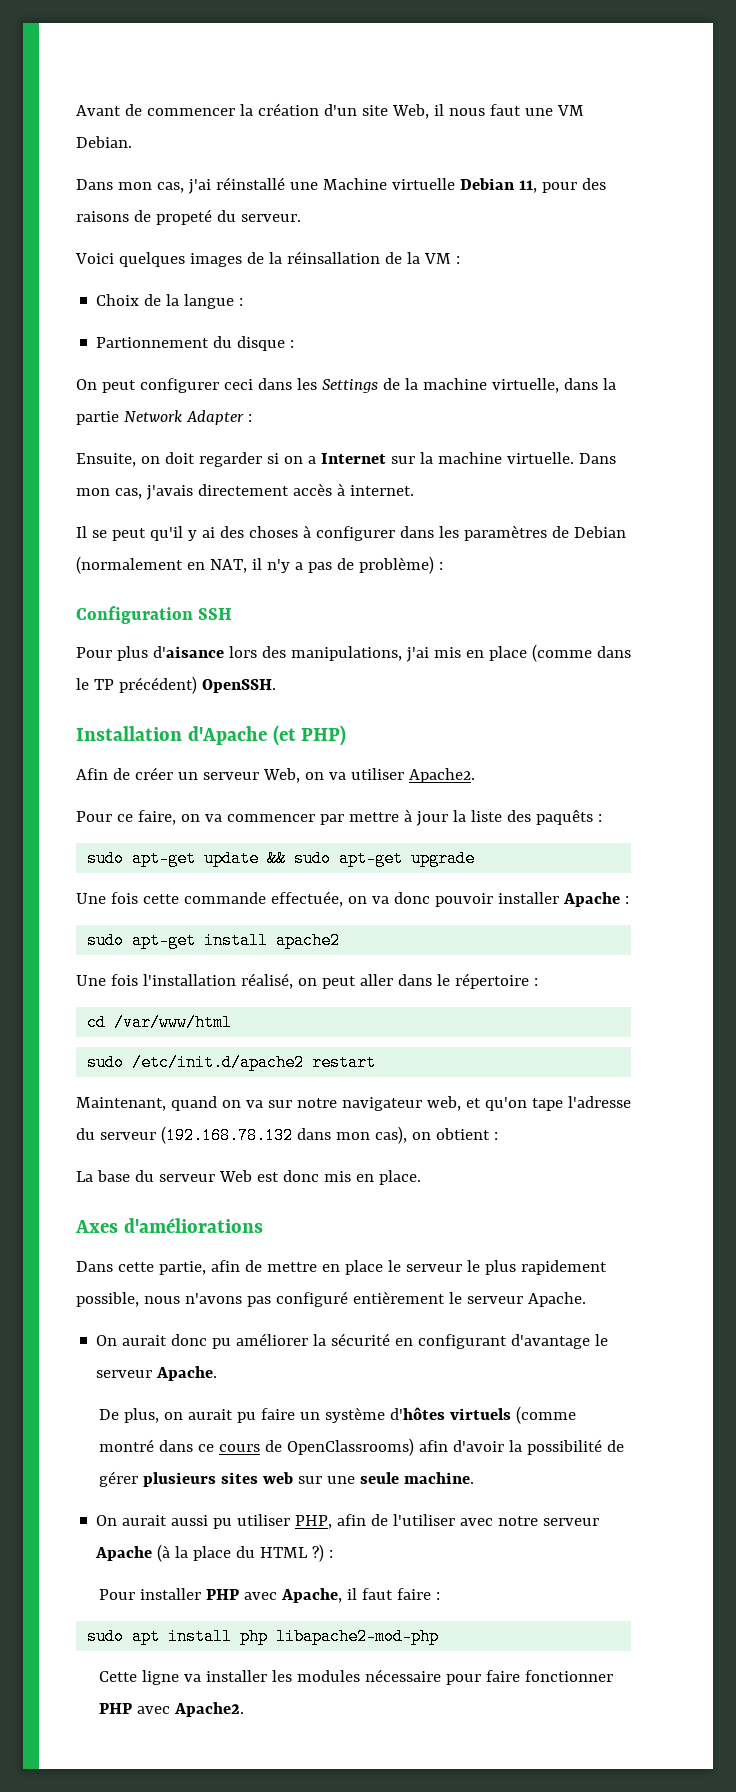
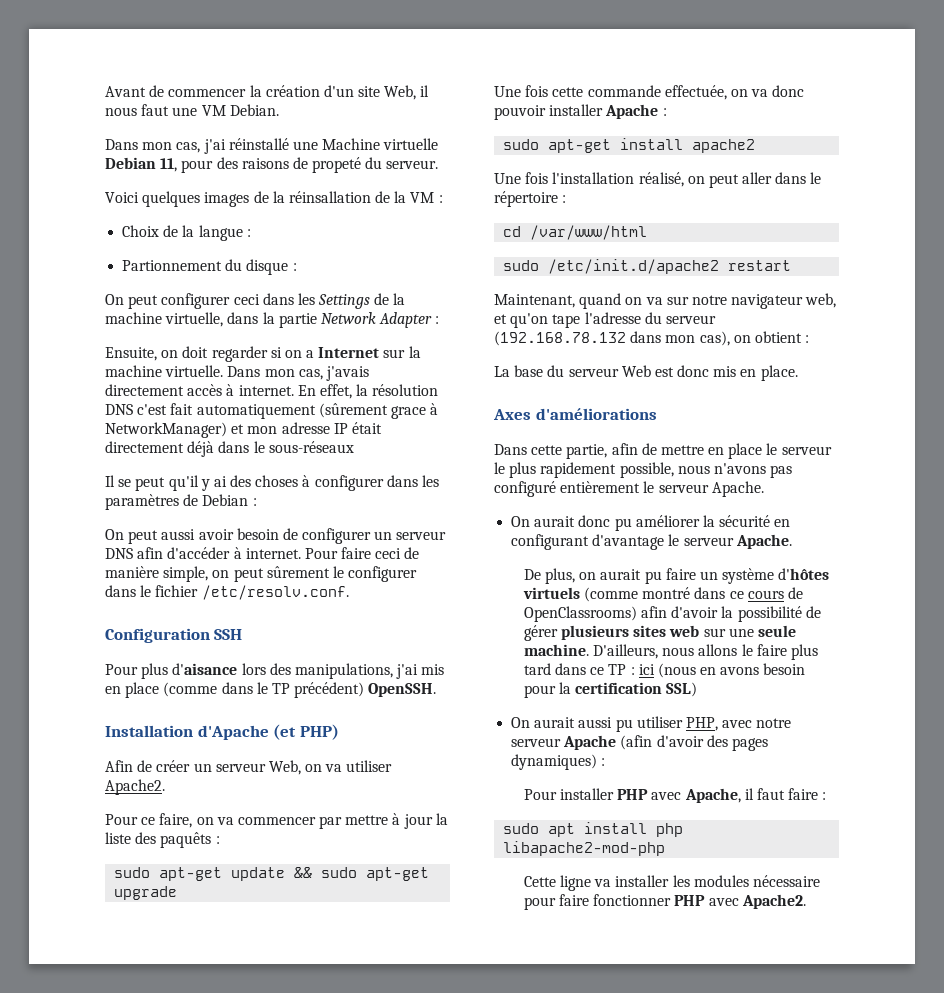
+ En effet, la résolution DNS c'est fait automatiquement (sûrement grace à NetworkManager) et mon adresse IP était directement déjà dans le sous-réseaux
- Il se peut qu'il y ai des choses à configurer dans les paramètres de Debian (normalement en NAT, il n'y a pas de problème) :
+ Il se peut qu'il y ai des choses à configurer dans les paramètres de Debian :
+ On peut aussi avoir besoin de configurer un serveur DNS afin d'accéder à internet. Pour faire ceci de manière simple, on peut sûrement le configurer dans le fichier /etc/resolv.conf.
+ D'ailleurs, nous allons le faire plus tard dans ce TP : ici (nous en avons besoin pour la certification SSL)
- On aurait aussi pu utiliser PHP, afin de l'utiliser avec notre serveur Apache (à la place du HTML ?) :
+ On aurait aussi pu utiliser PHP, avec notre serveur Apache (afin d'avoir des pages dynamiques) :

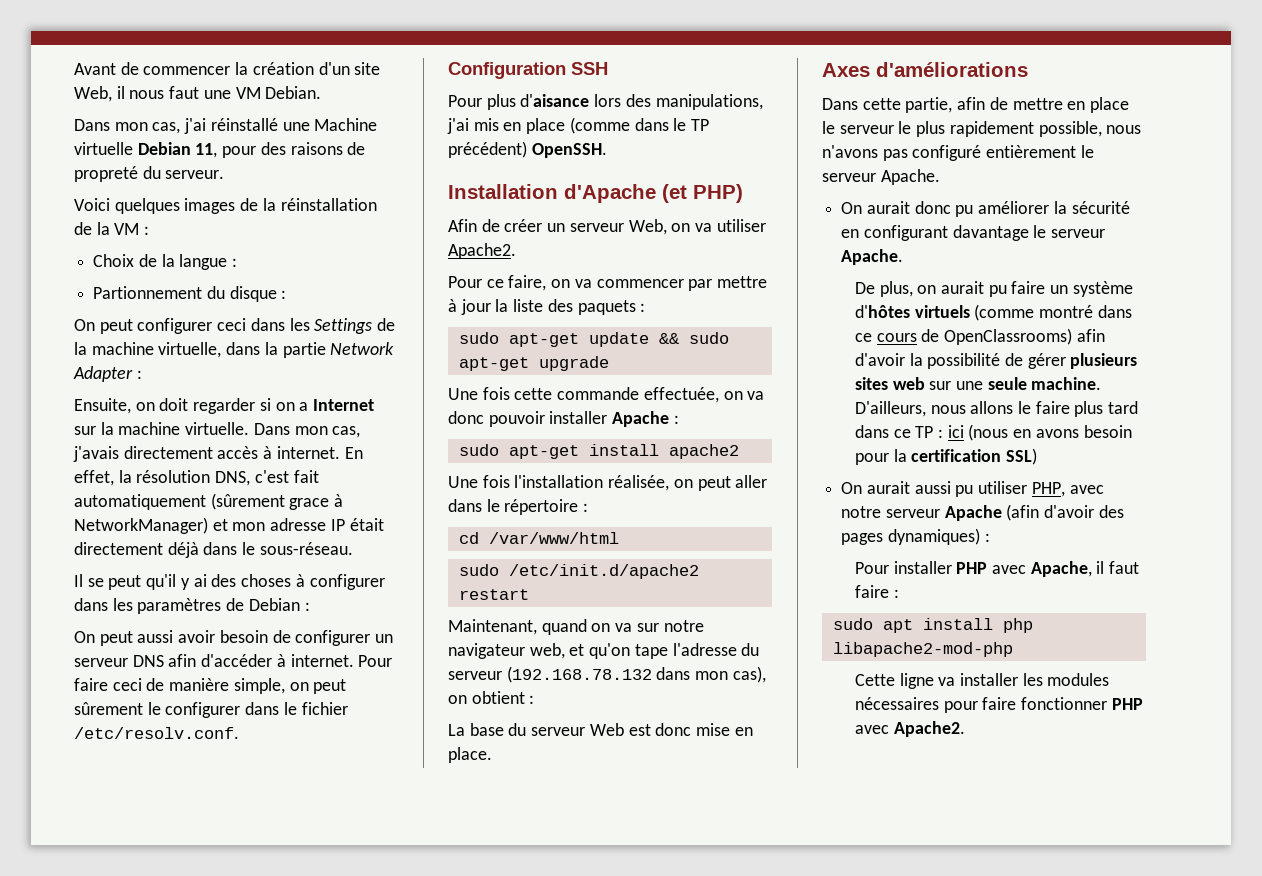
- Dans mon cas, j'ai réinstallé une Machine virtuelle Debian 11, pour des raisons de propeté du serveur.
+ Dans mon cas, j'ai réinstallé une Machine virtuelle Debian 11, pour des raisons de propreté du serveur.
- Voici quelques images de la réinsallation de la VM :
+ Voici quelques images de la réinstallation de la VM :
- En effet, la résolution DNS c'est fait automatiquement (sûrement grace à NetworkManager) et mon adresse IP était directement déjà dans le sous-réseaux
+ En effet, la résolution DNS, c'est fait automatiquement (sûrement grace à NetworkManager) et mon adresse IP était directement déjà dans le sous-réseau.
- Pour ce faire, on va commencer par mettre à jour la liste des paquêts :
+ Pour ce faire, on va commencer par mettre à jour la liste des paquets :
- Une fois l'installation réalisé, on peut aller dans le répertoire :
+ Une fois l'installation réalisée, on peut aller dans le répertoire :
- La base du serveur Web est donc mis en place.
+ La base du serveur Web est donc mise en place.
- On aurait donc pu améliorer la sécurité en configurant d'avantage le serveur Apache.
+ On aurait donc pu améliorer la sécurité en configurant davantage le serveur Apache.
- Cette ligne va installer les modules nécessaire pour faire fonctionner PHP avec Apache2.
+ Cette ligne va installer les modules nécessaires pour faire fonctionner PHP avec Apache2.

